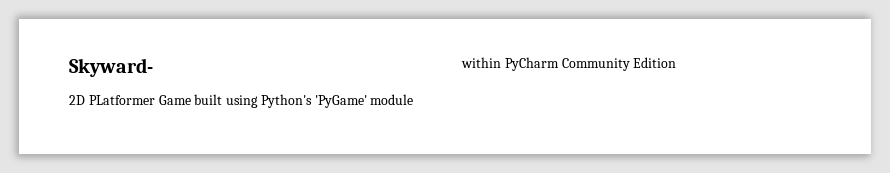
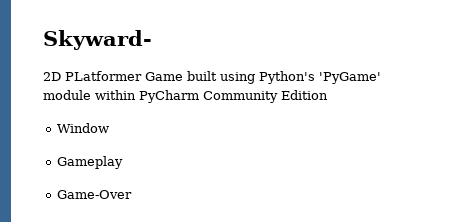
+ Window
+ Gameplay
+ Game-Over

